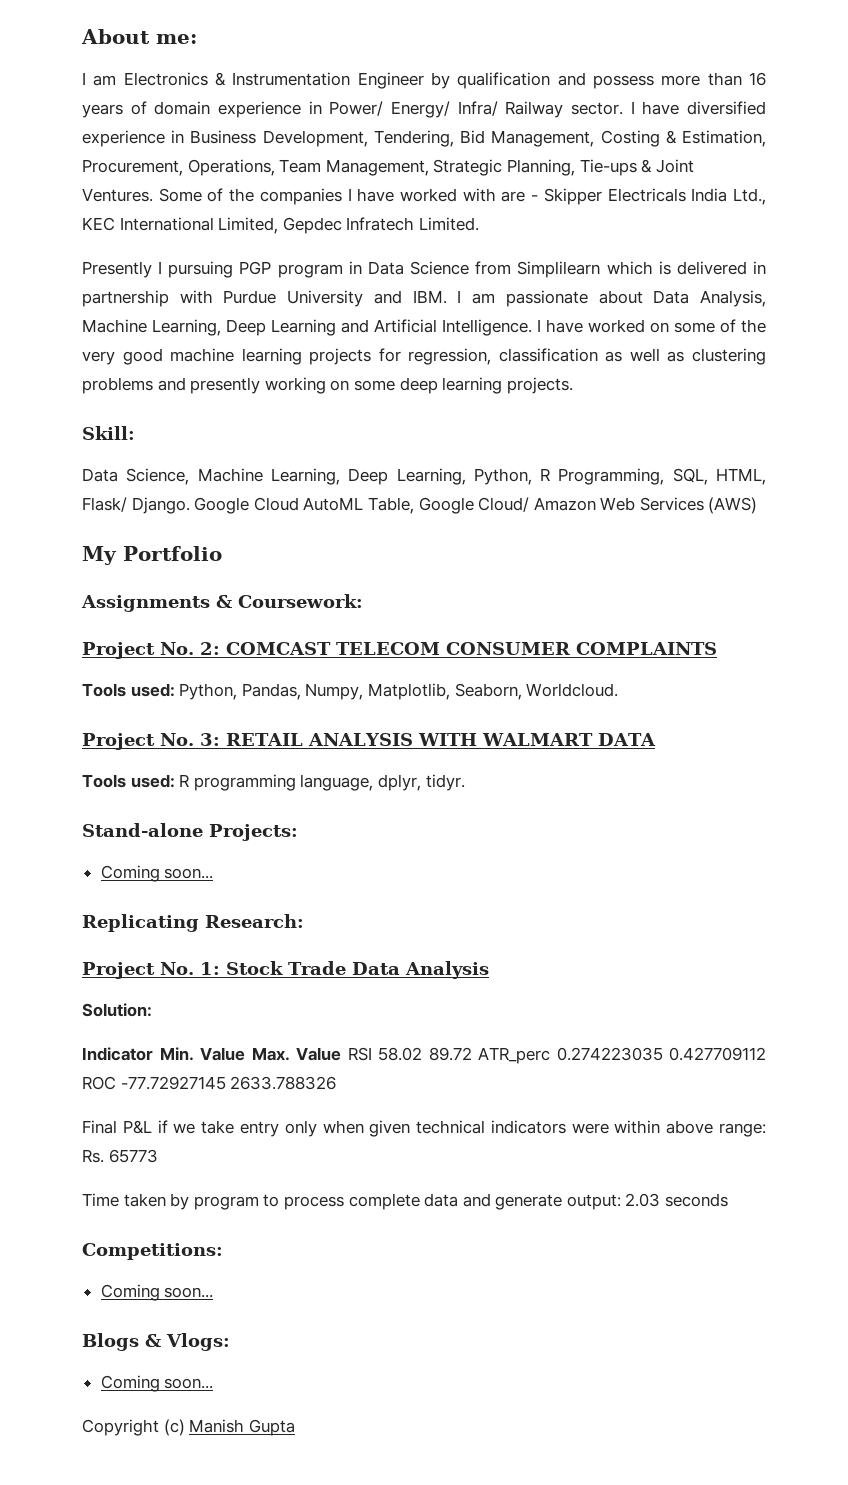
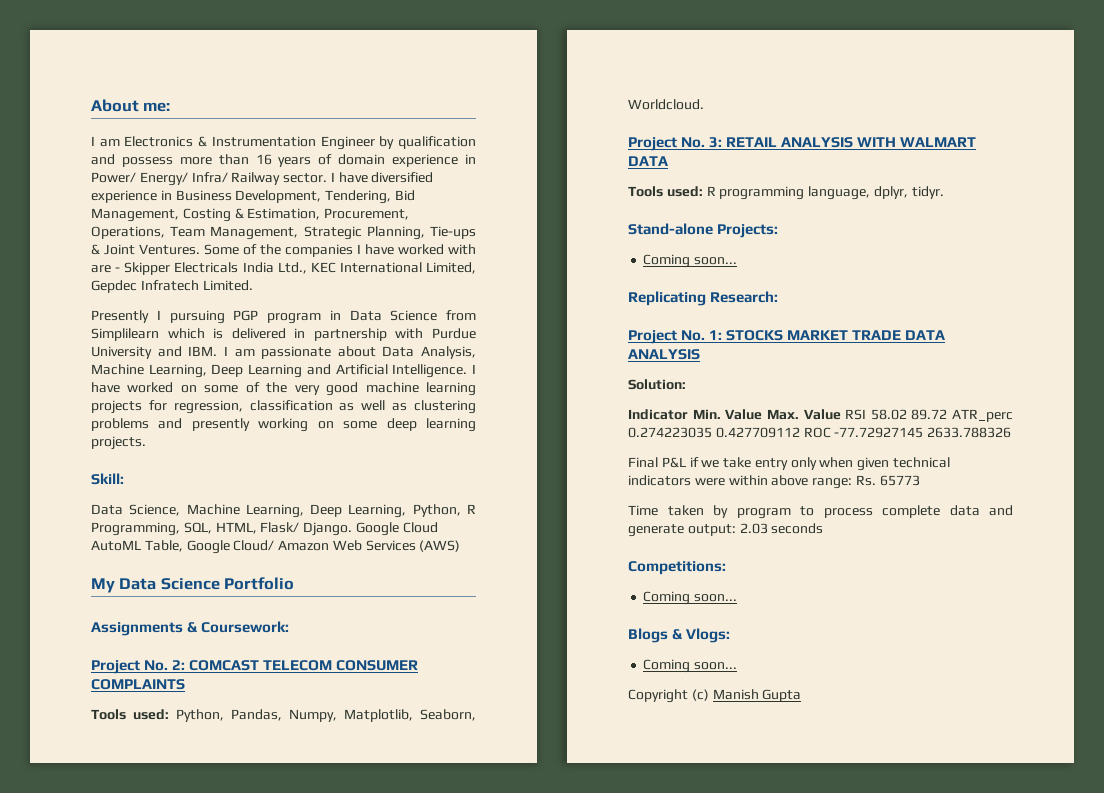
- My Portfolio
+ My Data Science Portfolio
- Project No. 1: Stock Trade Data Analysis
+ Project No. 1: STOCKS MARKET TRADE DATA ANALYSIS

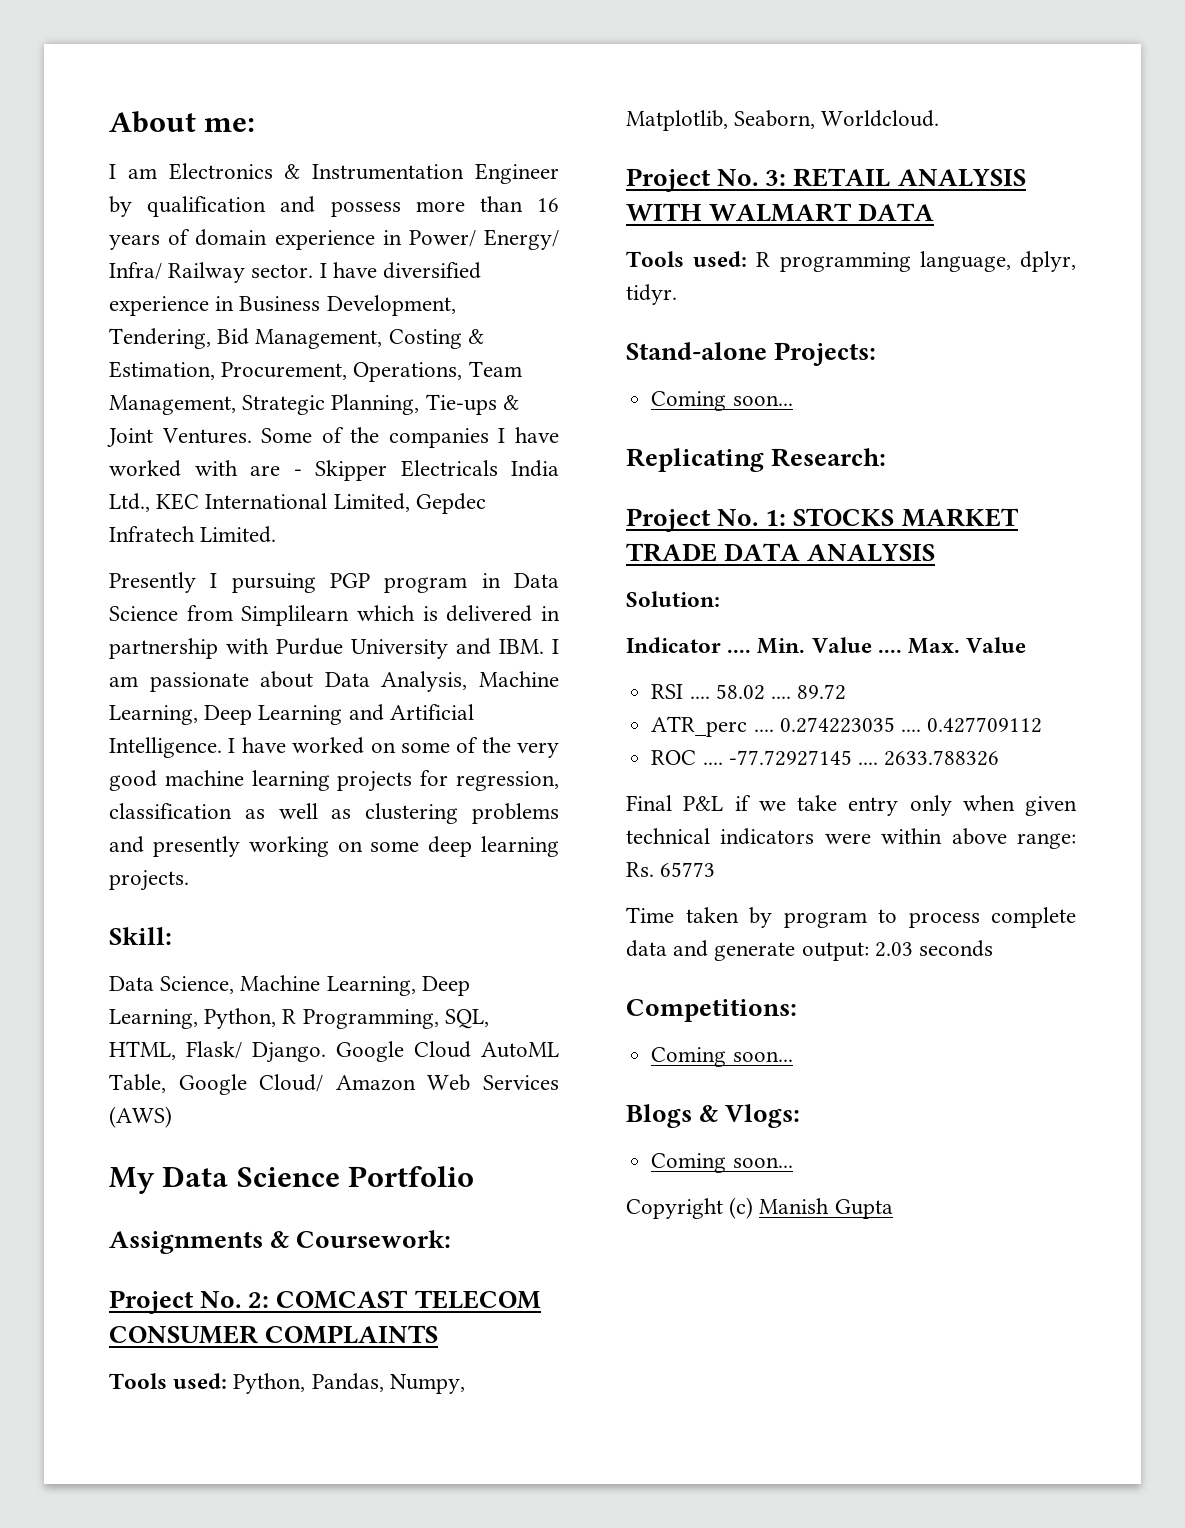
- Indicator Min. Value Max. Value RSI 58.02 89.72 ATR_perc 0.274223035 0.427709112 ROC -77.72927145 2633.788326
+ Indicator .... Min. Value .... Max. Value
+ RSI .... 58.02 .... 89.72
+ ATR_perc .... 0.274223035 .... 0.427709112
+ ROC .... -77.72927145 .... 2633.788326

